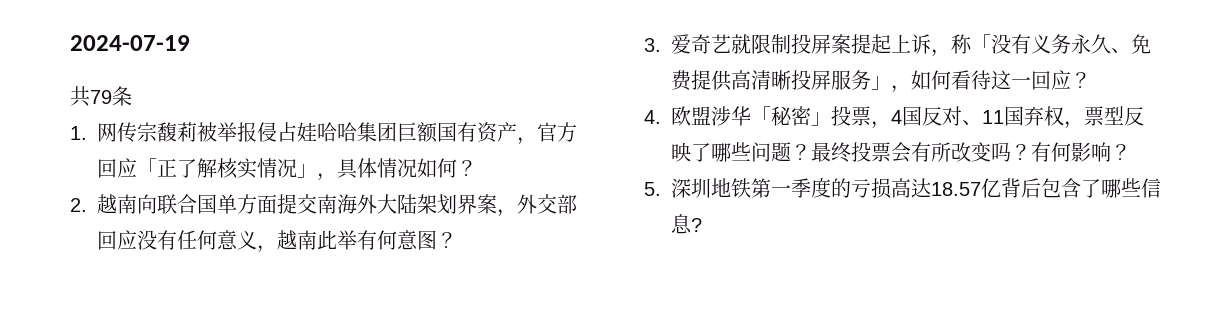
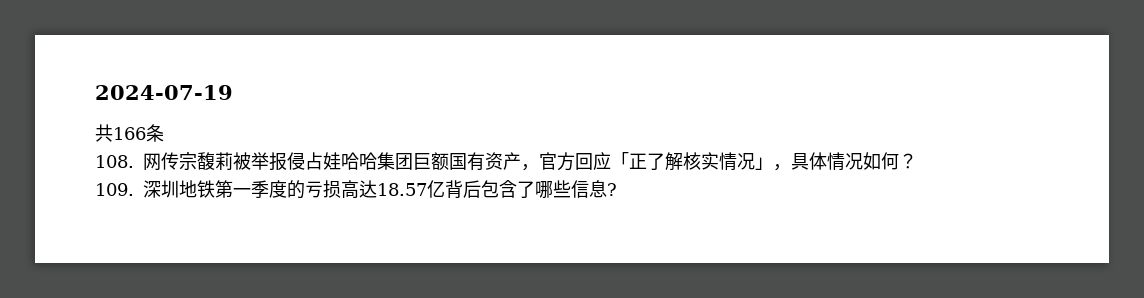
- 共79条
+ 共166条
- 1.网传宗馥莉被举报侵占娃哈哈集团巨额国有资产，官方回应「正了解核实情况」，具体情况如何？
+ 108.网传宗馥莉被举报侵占娃哈哈集团巨额国有资产，官方回应「正了解核实情况」，具体情况如何？
- 2.越南向联合国单方面提交南海外大陆架划界案，外交部回应没有任何意义，越南此举有何意图？
- 3.爱奇艺就限制投屏案提起上诉，称「没有义务永久、免费提供高清晰投屏服务」，如何看待这一回应？
- 4.欧盟涉华「秘密」投票，4国反对、11国弃权，票型反映了哪些问题？最终投票会有所改变吗？有何影响？
- 5.深圳地铁第一季度的亏损高达18.57亿背后包含了哪些信息?
+ 109.深圳地铁第一季度的亏损高达18.57亿背后包含了哪些信息?

